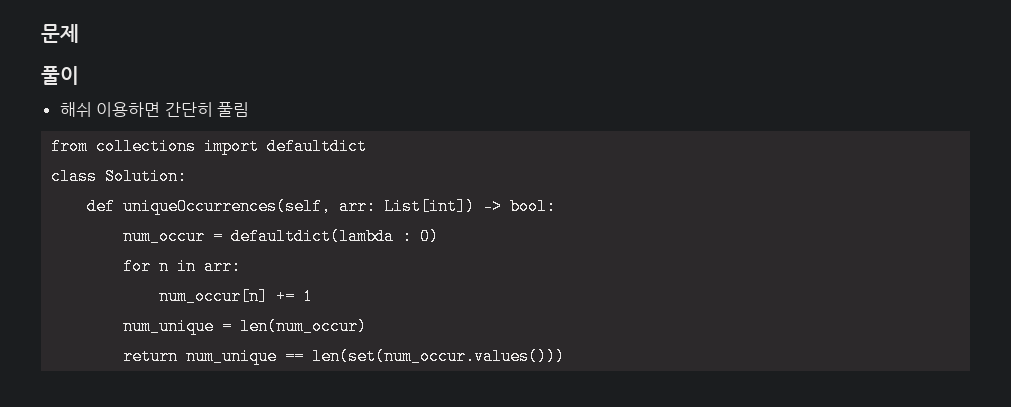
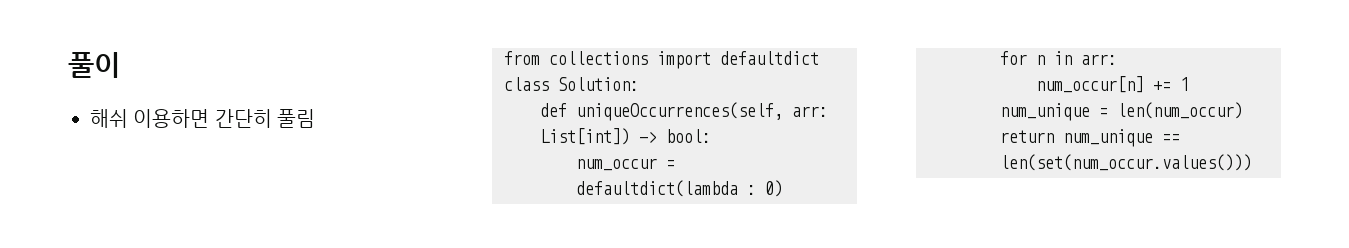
- 문제

